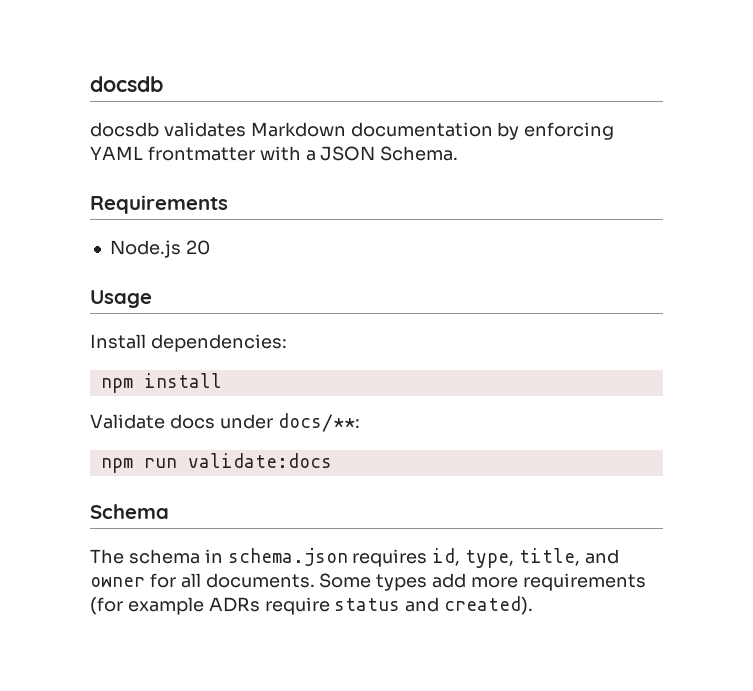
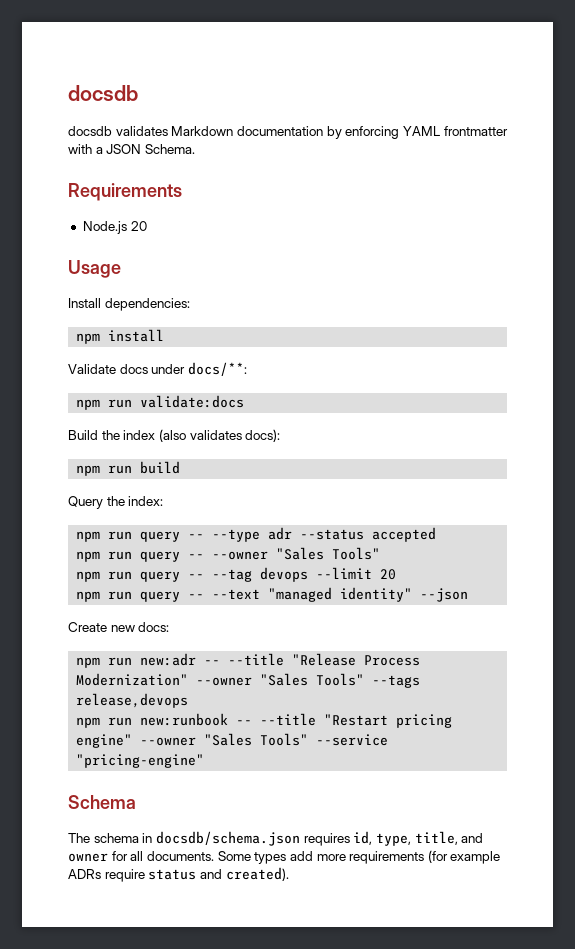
+ Build the index (also validates docs):
+ npm run build
+ Query the index:
+ npm run query -- --type adr --status accepted
+ npm run query -- --owner "Sales Tools"
+ npm run query -- --tag devops --limit 20
+ npm run query -- --text "managed identity" --json
+ Create new docs:
+ npm run new:adr -- --title "Release Process Modernization" --owner "Sales Tools" --tags release,devops
+ npm run new:runbook -- --title "Restart pricing engine" --owner "Sales Tools" --service "pricing-engine"
- The schema in schema.json requires id, type, title, and owner for all documents.
+ The schema in docsdb/schema.json requires id, type, title, and owner for all documents.

